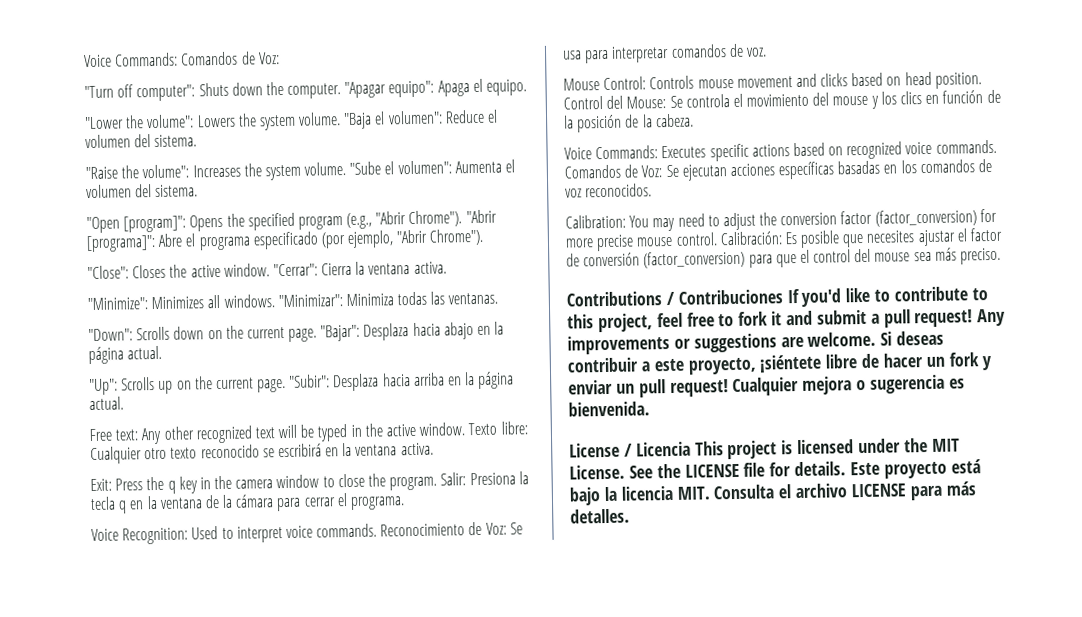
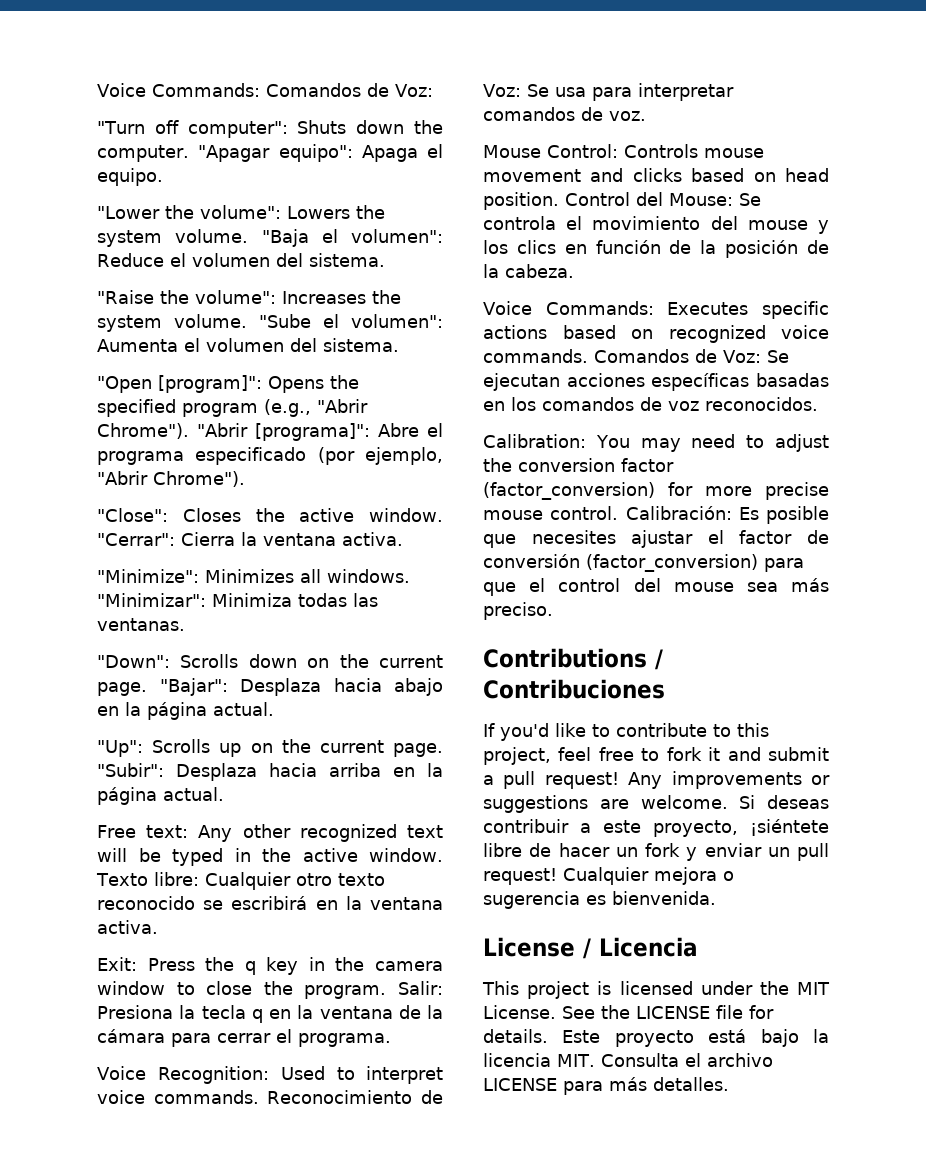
- Contributions / Contribuciones If you'd like to contribute to this project, feel free to fork it and submit a pull request!
+ Contributions / Contribuciones
+ If you'd like to contribute to this project, feel free to fork it and submit a pull request!
- License / Licencia This project is licensed under the MIT License.
+ License / Licencia
+ This project is licensed under the MIT License.

